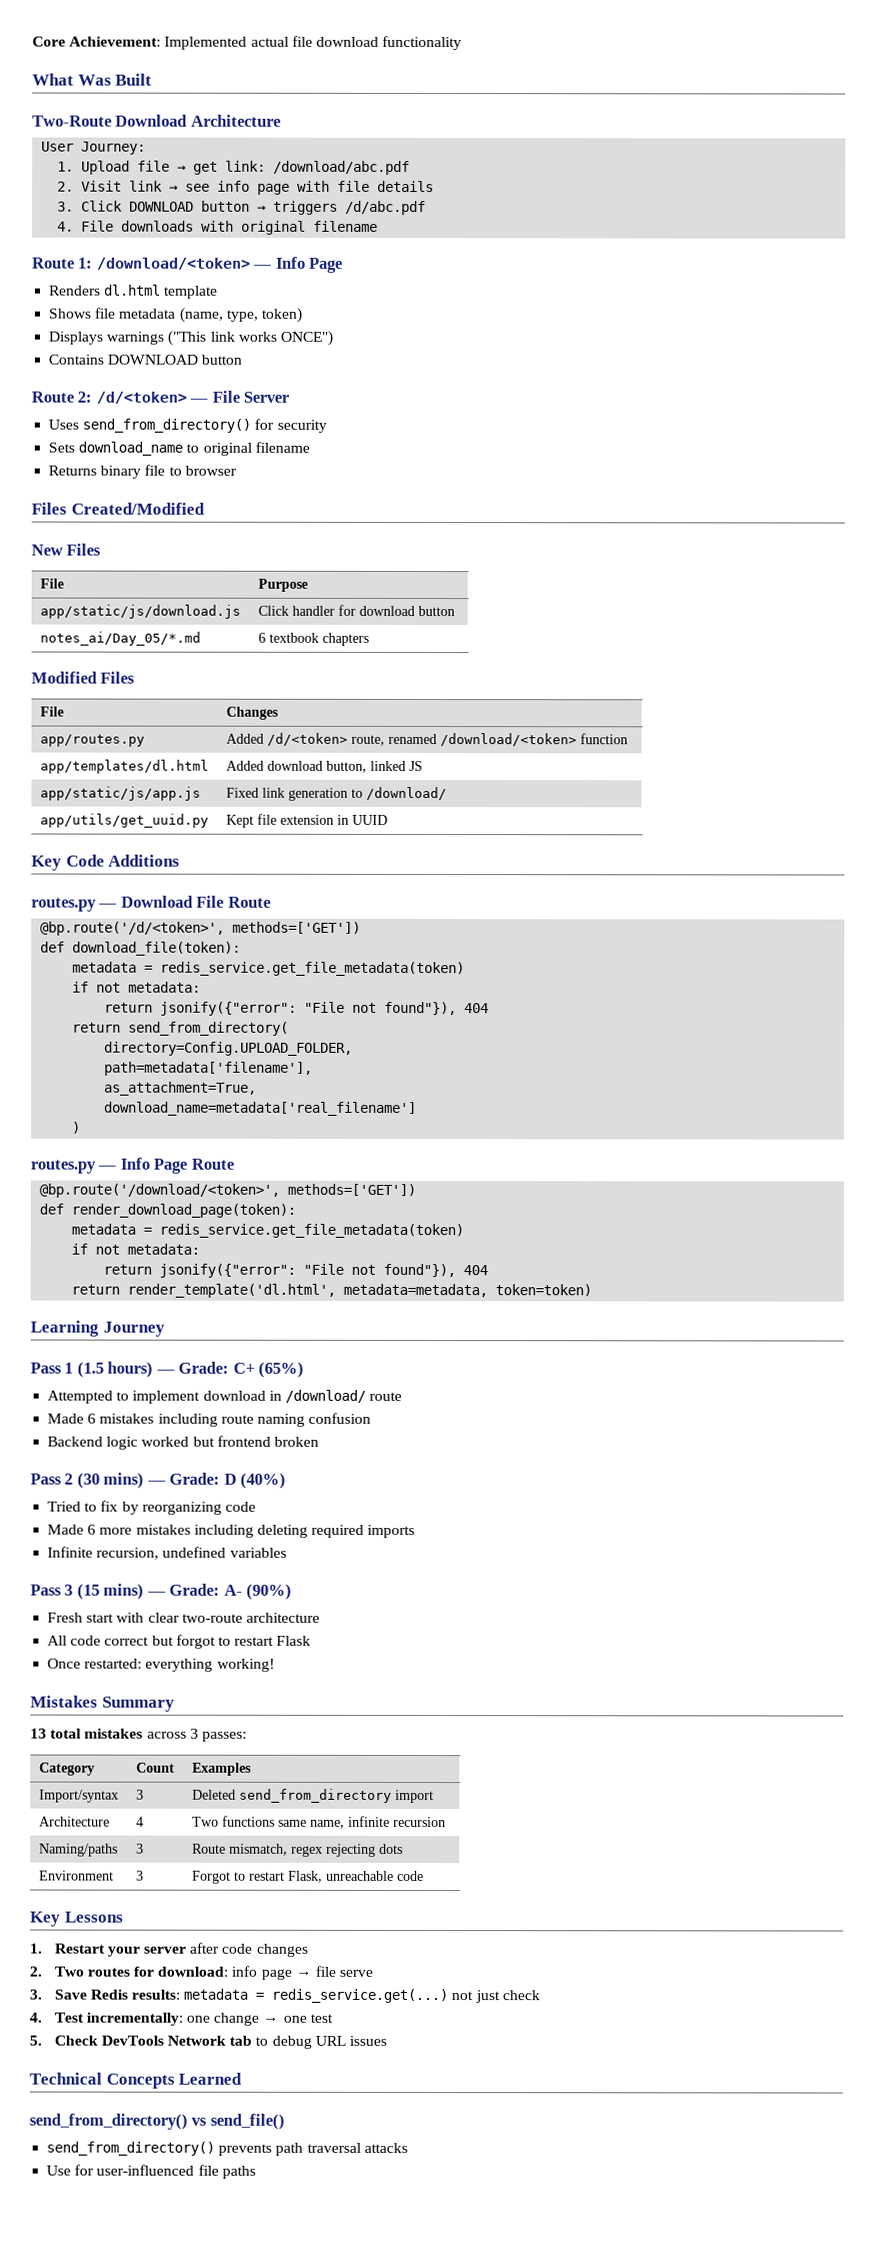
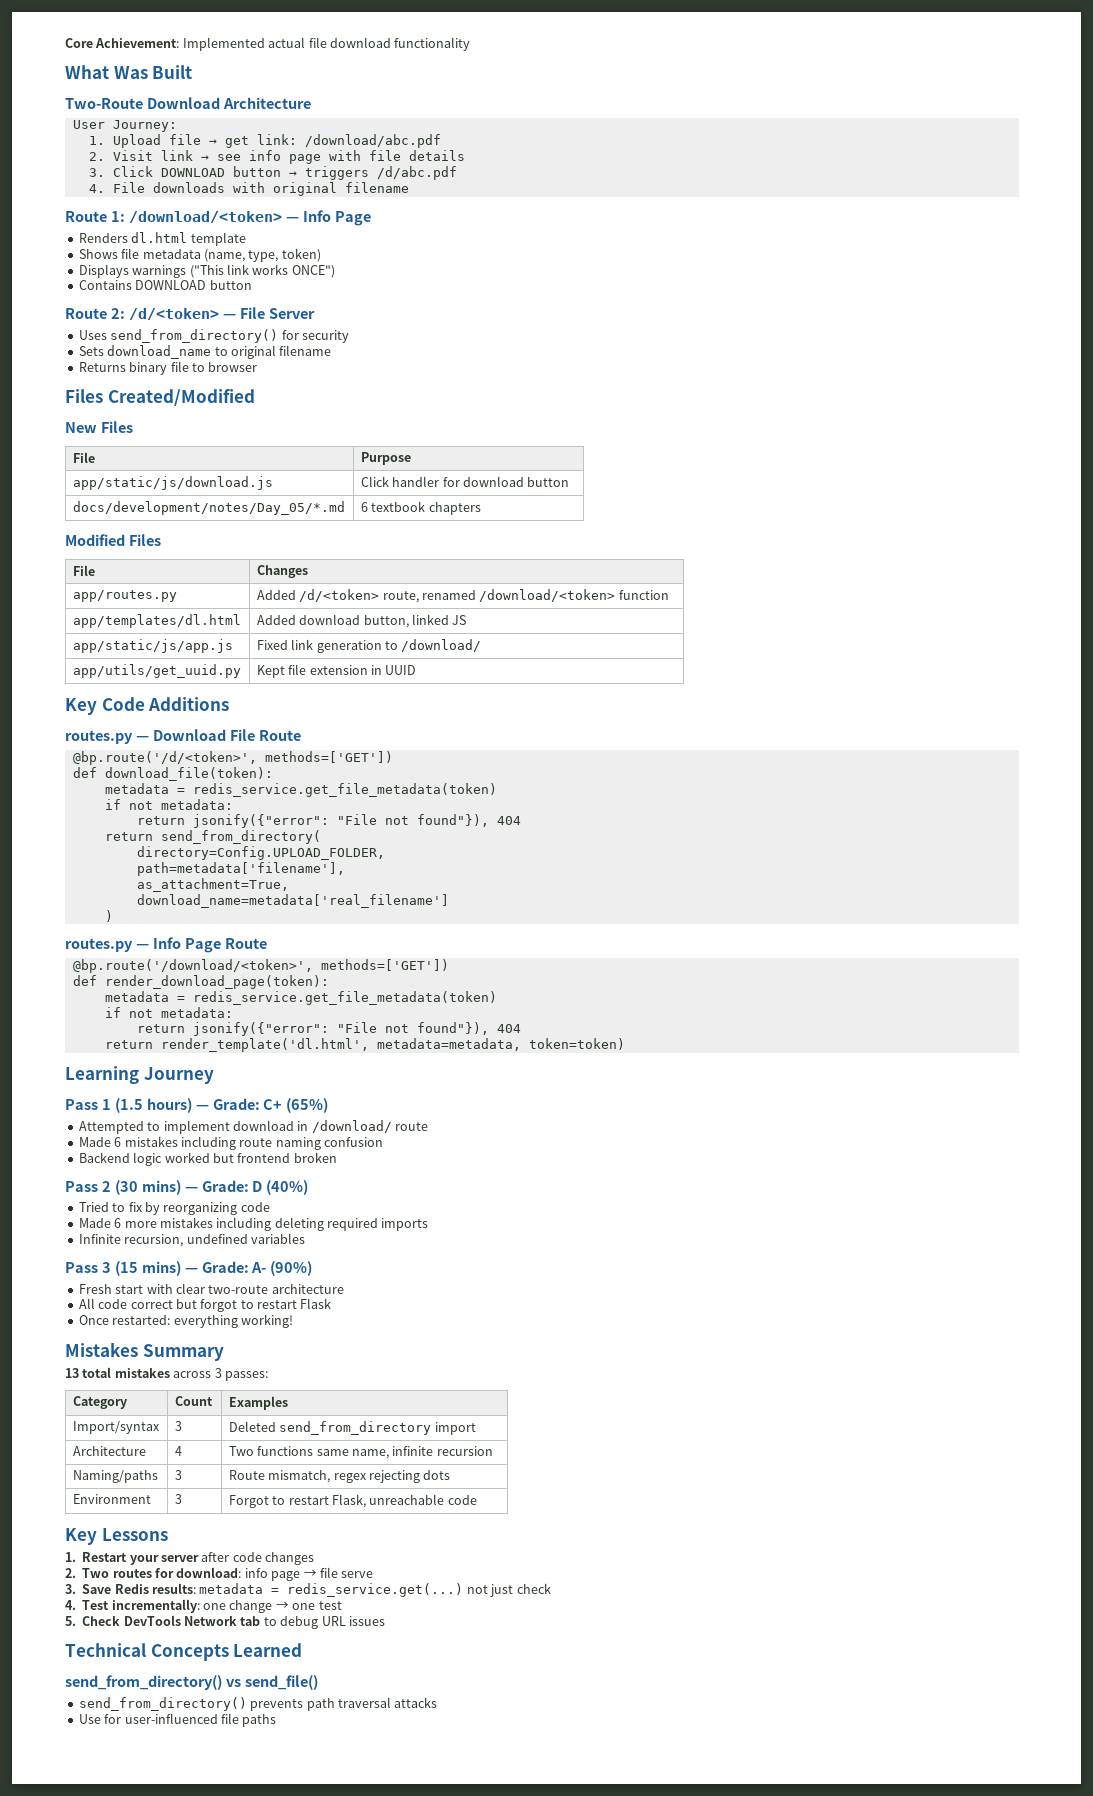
- notes_ai/Day_05/*.md | 6 textbook chapters
+ docs/development/notes/Day_05/*.md | 6 textbook chapters

